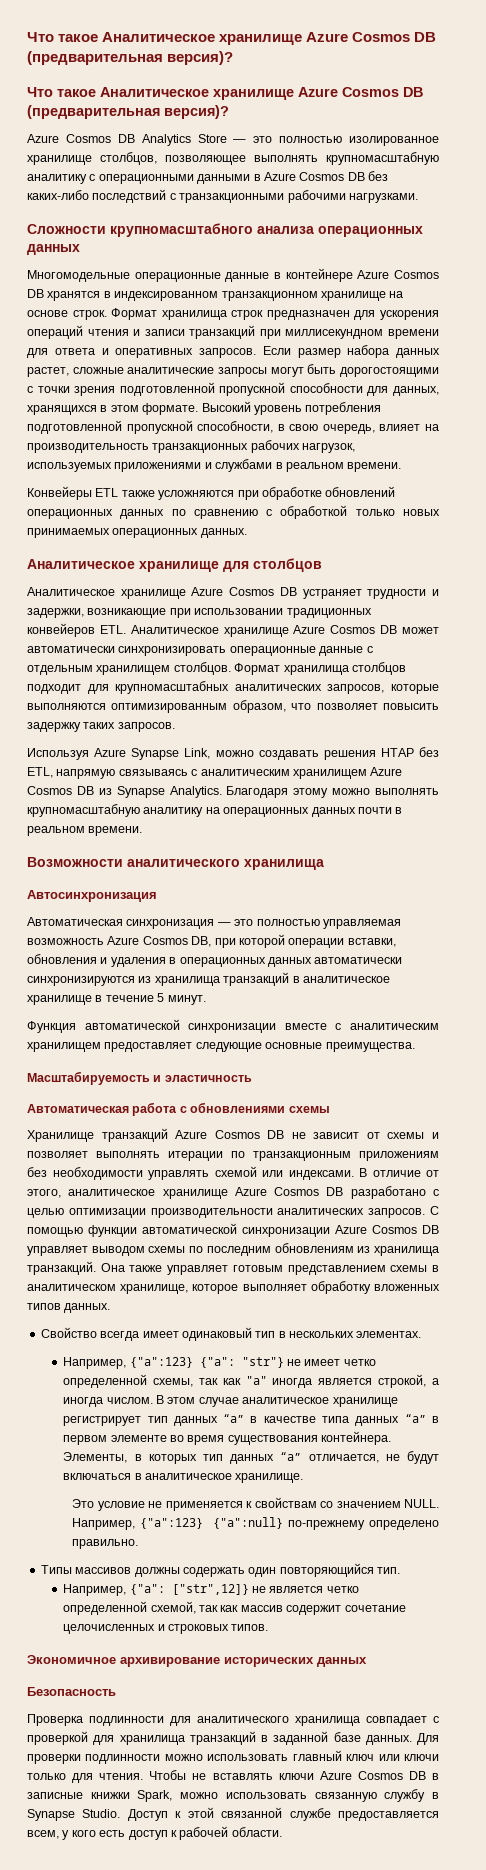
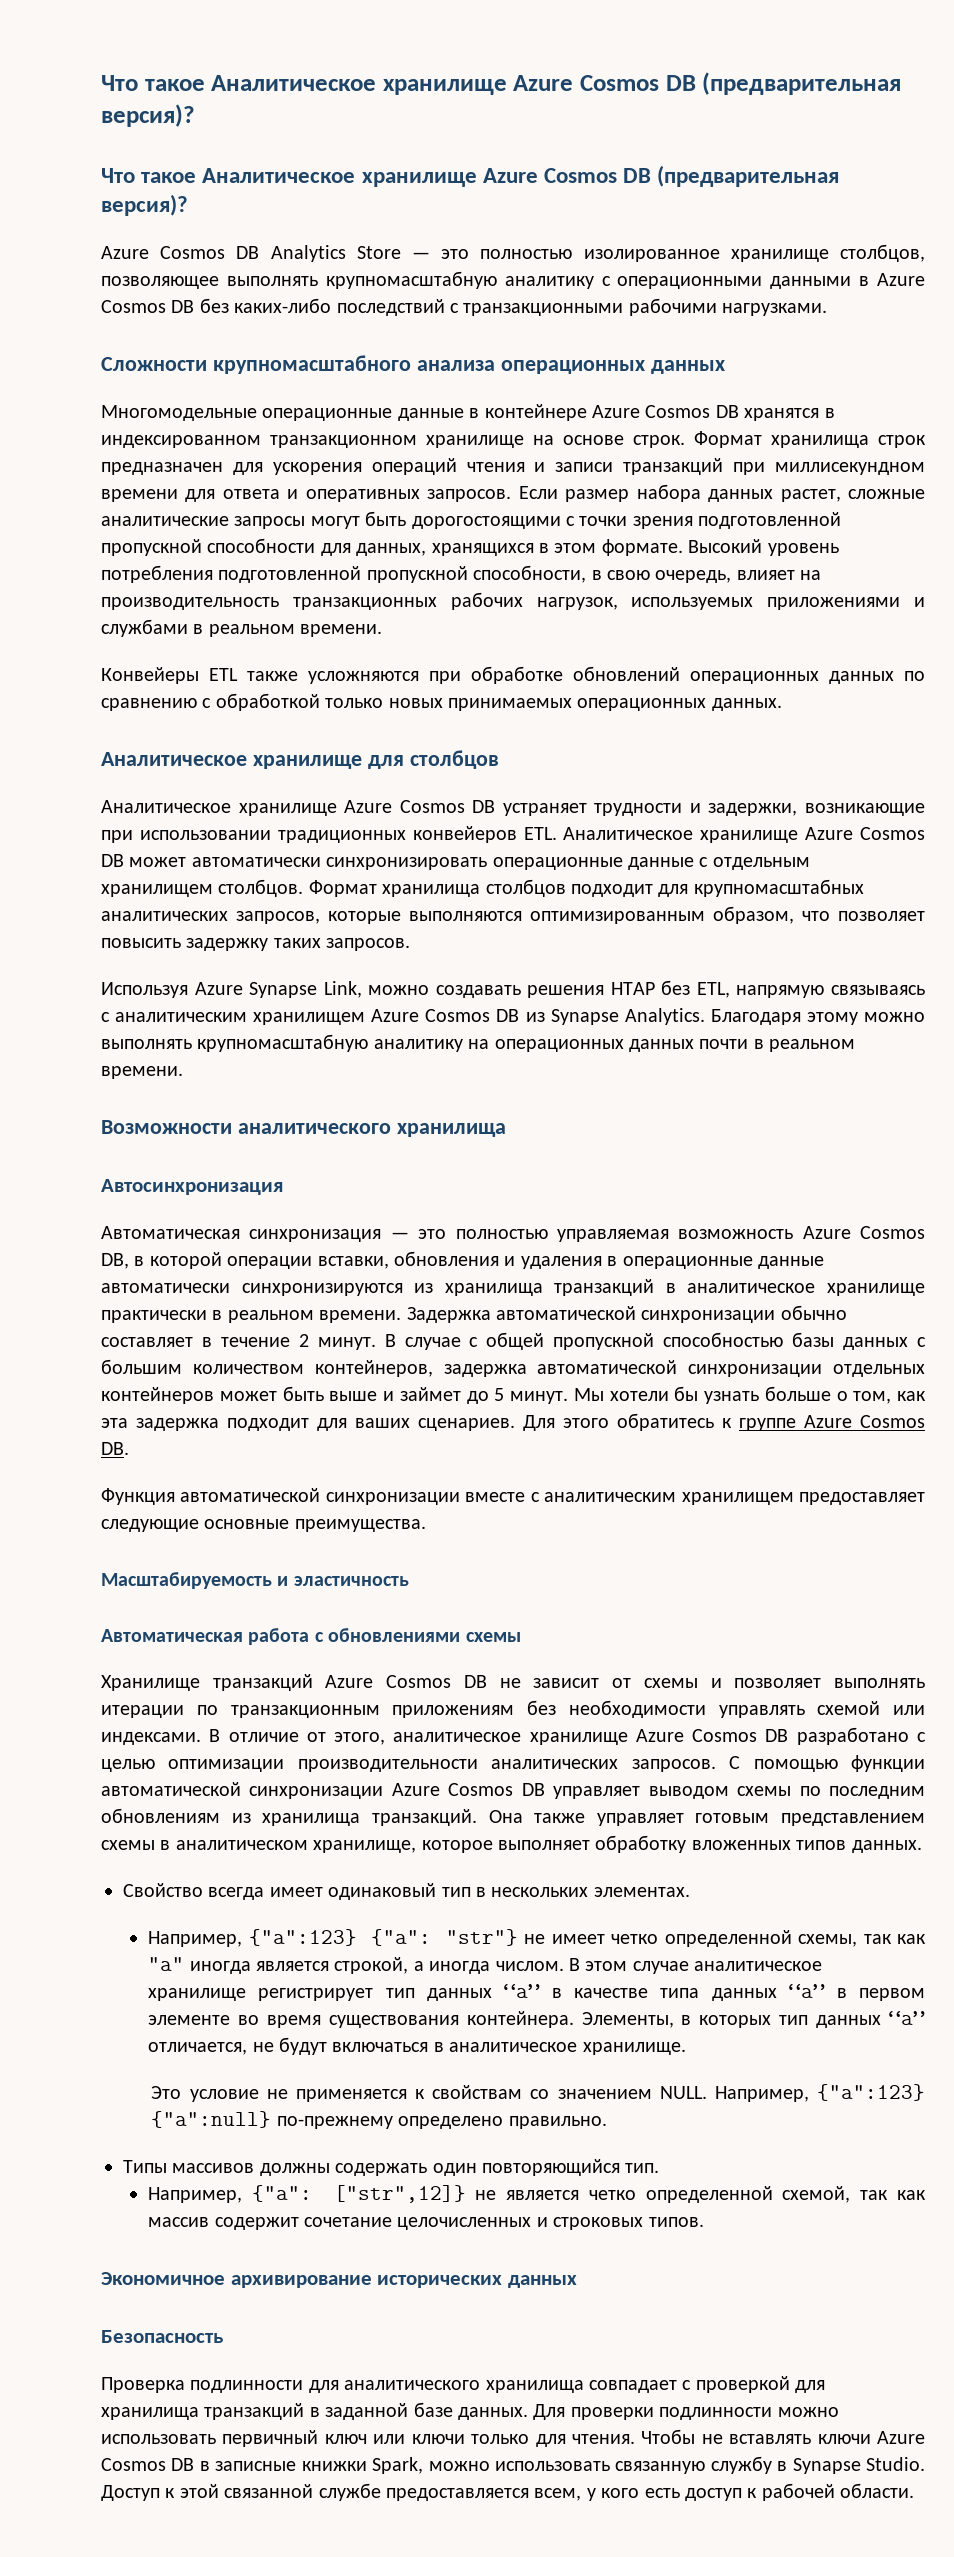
- Автоматическая синхронизация — это полностью управляемая возможность Azure Cosmos DB, при которой операции вставки, обновления и удаления в операционных данных автоматически синхронизируются из хранилища транзакций в аналитическое хранилище в течение 5 минут.
+ Автоматическая синхронизация — это полностью управляемая возможность Azure Cosmos DB, в которой операции вставки, обновления и удаления в операционные данные автоматически синхронизируются из хранилища транзакций в аналитическое хранилище практически в реальном времени. Задержка автоматической синхронизации обычно составляет в течение 2 минут. В случае с общей пропускной способностью базы данных с большим количеством контейнеров, задержка автоматической синхронизации отдельных контейнеров может быть выше и займет до 5 минут. Мы хотели бы узнать больше о том, как эта задержка подходит для ваших сценариев. Для этого обратитесь к группе Azure Cosmos DB.
- Для проверки подлинности можно использовать главный ключ или ключи только для чтения.
+ Для проверки подлинности можно использовать первичный ключ или ключи только для чтения.

